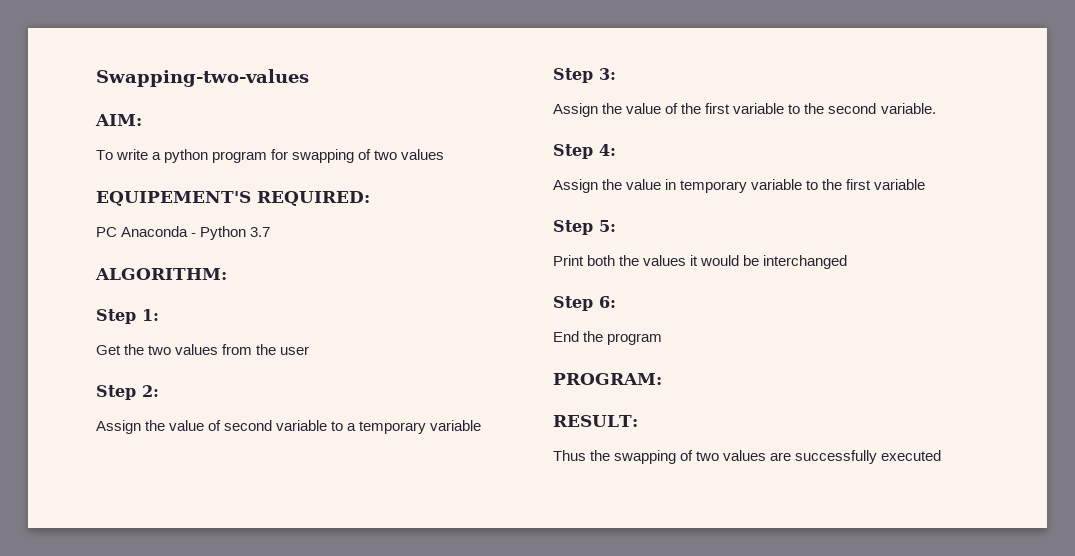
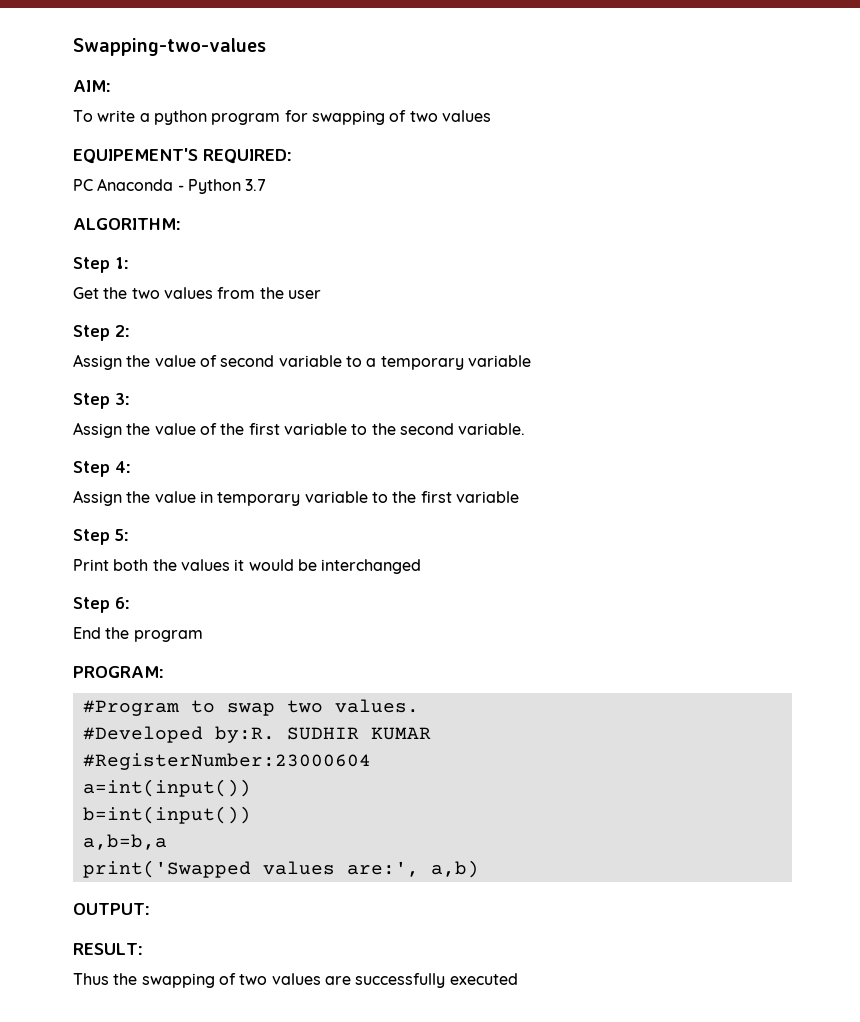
+ #Program to swap two values.
+ #Developed by:R. SUDHIR KUMAR
+ #RegisterNumber:23000604
+ a=int(input())
+ b=int(input())
+ a,b=b,a
+ print('Swapped values are:', a,b)
+ OUTPUT:

